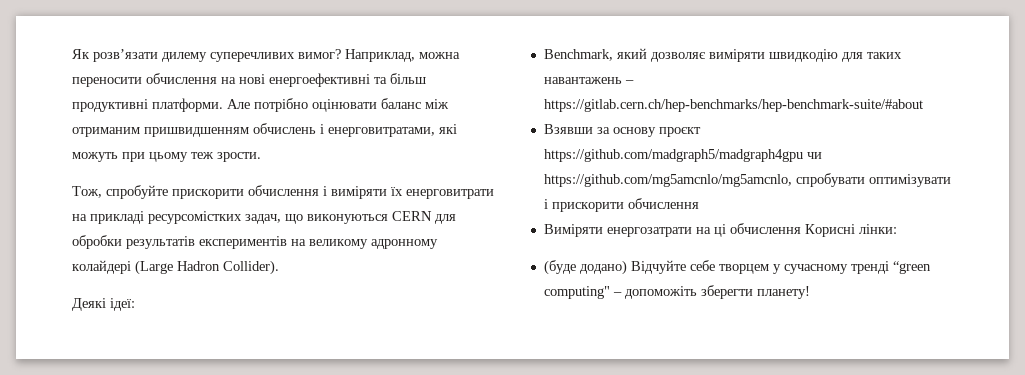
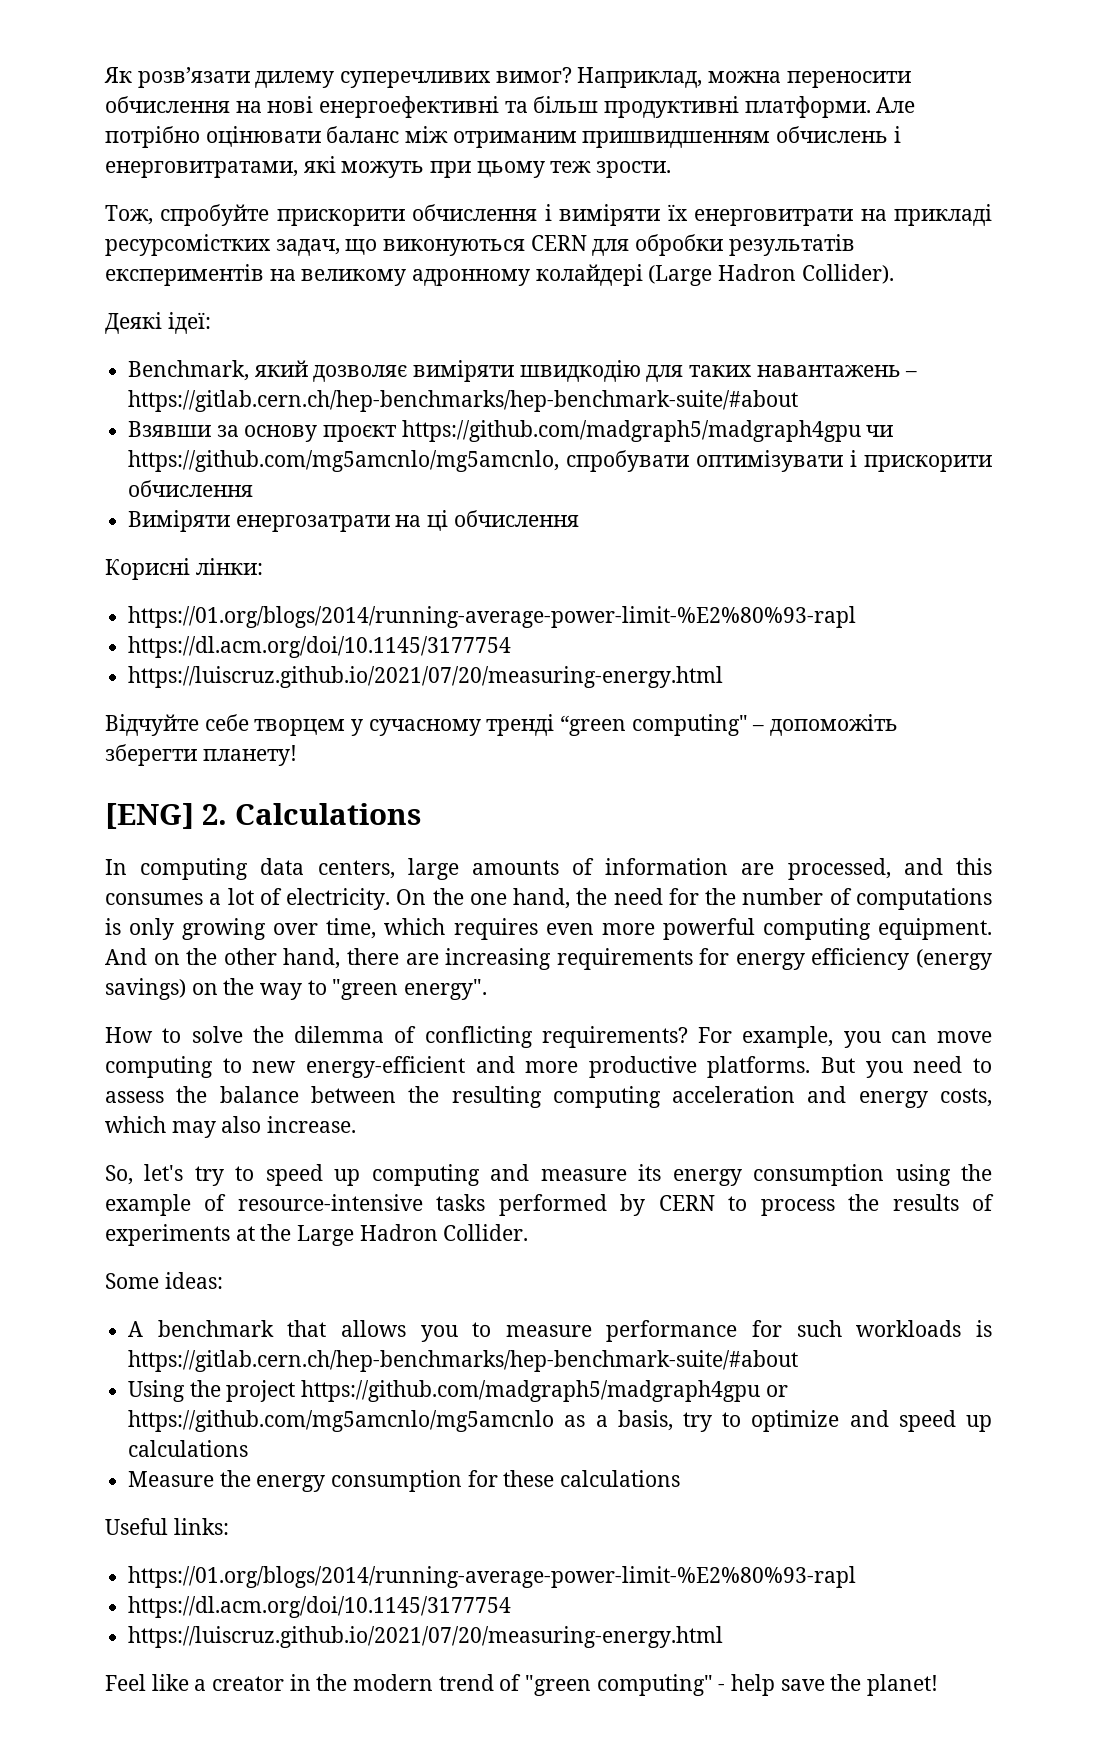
- Виміряти енергозатрати на ці обчислення Корисні лінки:
- (буде додано) Відчуйте себе творцем у сучасному тренді “green computing" – допоможіть зберегти планету!
+ Виміряти енергозатрати на ці обчислення
+ Корисні лінки:
+ https://01.org/blogs/2014/running-average-power-limit-%E2%80%93-rapl
+ https://dl.acm.org/doi/10.1145/3177754
+ https://luiscruz.github.io/2021/07/20/measuring-energy.html
+ Відчуйте себе творцем у сучасному тренді “green computing" – допоможіть зберегти планету!
+ [ENG] 2. Calculations
+ In computing data centers, large amounts of information are processed, and this consumes a lot of electricity. On the one hand, the need for the number of computations is only growing over time, which requires even more powerful computing equipment. And on the other hand, there are increasing requirements for energy efficiency (energy savings) on the way to "green energy".
+ How to solve the dilemma of conflicting requirements? For example, you can move computing to new energy-efficient and more productive platforms. But you need to assess the balance between the resulting computing acceleration and energy costs, which may also increase.
+ So, let's try to speed up computing and measure its energy consumption using the example of resource-intensive tasks performed by CERN to process the results of experiments at the Large Hadron Collider.
+ Some ideas:
+ A benchmark that allows you to measure performance for such workloads is https://gitlab.cern.ch/hep-benchmarks/hep-benchmark-suite/#about
+ Using the project https://github.com/madgraph5/madgraph4gpu or https://github.com/mg5amcnlo/mg5amcnlo as a basis, try to optimize and speed up calculations
+ Measure the energy consumption for these calculations
+ Useful links:
+ https://01.org/blogs/2014/running-average-power-limit-%E2%80%93-rapl
+ https://dl.acm.org/doi/10.1145/3177754
+ https://luiscruz.github.io/2021/07/20/measuring-energy.html
+ Feel like a creator in the modern trend of "green computing" - help save the planet!

